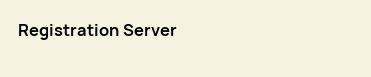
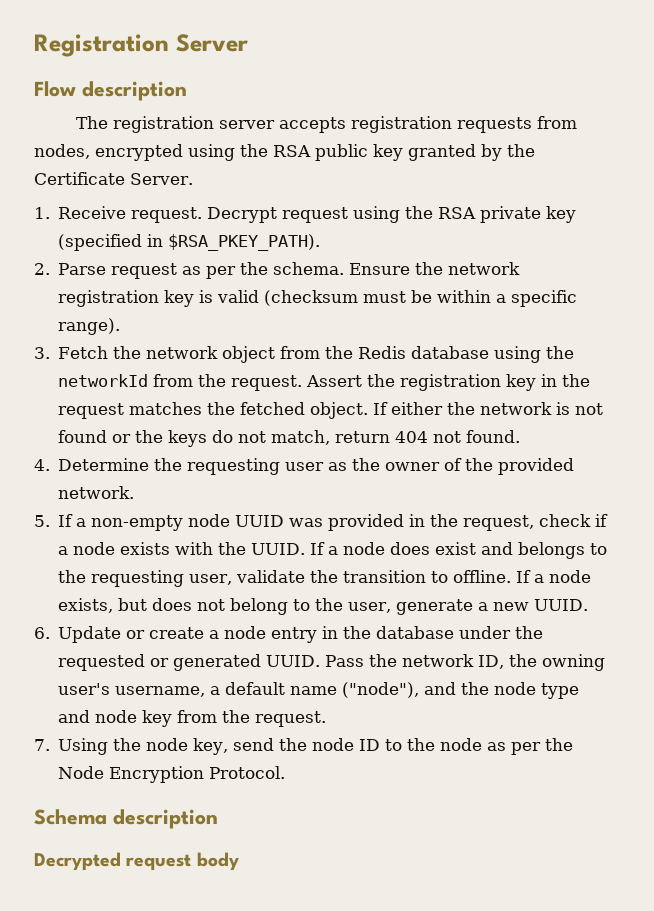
+ Flow description
+ The registration server accepts registration requests from nodes, encrypted using the RSA public key granted by the Certificate Server.
+ 1. Receive request. Decrypt request using the RSA private key (specified in $RSA_PKEY_PATH).
+ 2. Parse request as per the schema. Ensure the network registration key is valid (checksum must be within a specific range).
+ 3. Fetch the network object from the Redis database using the networkId from the request. Assert the registration key in the request matches the fetched object. If either the network is not found or the keys do not match, return 404 not found.
+ 4. Determine the requesting user as the owner of the provided network.
+ 5. If a non-empty node UUID was provided in the request, check if a node exists with the UUID. If a node does exist and belongs to the requesting user, validate the transition to offline. If a node exists, but does not belong to the user, generate a new UUID.
+ 6. Update or create a node entry in the database under the requested or generated UUID. Pass the network ID, the owning user's username, a default name ("node"), and the node type and node key from the request.
+ 7. Using the node key, send the node ID to the node as per the Node Encryption Protocol.
+ Schema description
+ Decrypted request body

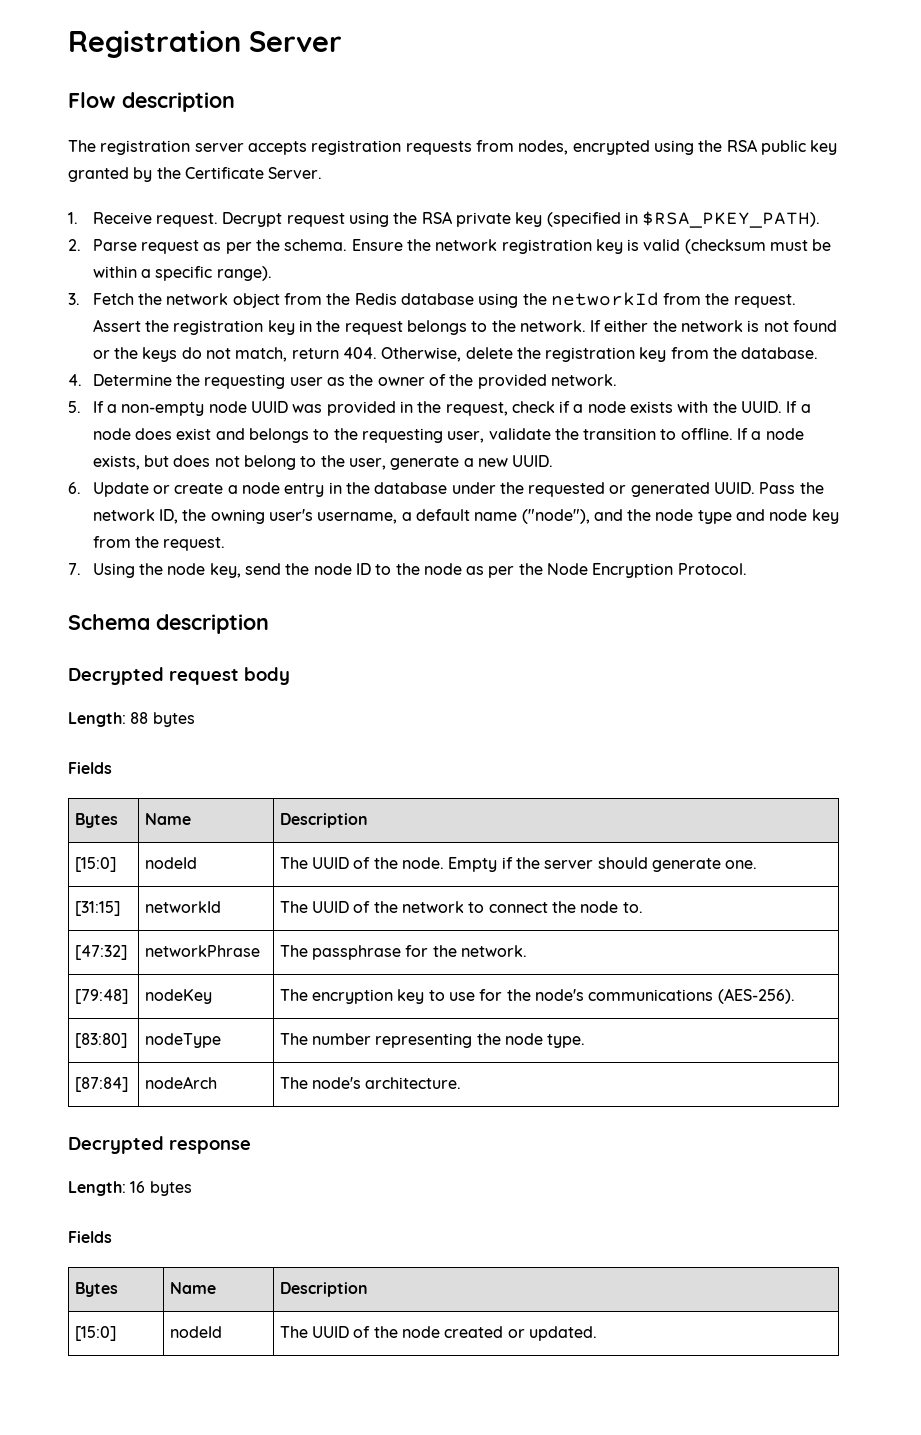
- Assert the registration key in the request matches the fetched object.
+ Assert the registration key in the request belongs to the network.
- If either the network is not found or the keys do not match, return 404 not found.
+ If either the network is not found or the keys do not match, return 404. Otherwise, delete the registration key from the database.
+ Length: 88 bytes
+ Fields
+ Bytes | Name | Description
+ [15:0] | nodeId | The UUID of the node. Empty if the server should generate one.
+ [31:15] | networkId | The UUID of the network to connect the node to.
+ [47:32] | networkPhrase | The passphrase for the network.
+ [79:48] | nodeKey | The encryption key to use for the node's communications (AES-256).
+ [83:80] | nodeType | The number representing the node type.
+ [87:84] | nodeArch | The node's architecture.
+ Decrypted response
+ Length: 16 bytes
+ Fields
+ Bytes | Name | Description
+ [15:0] | nodeId | The UUID of the node created or updated.

